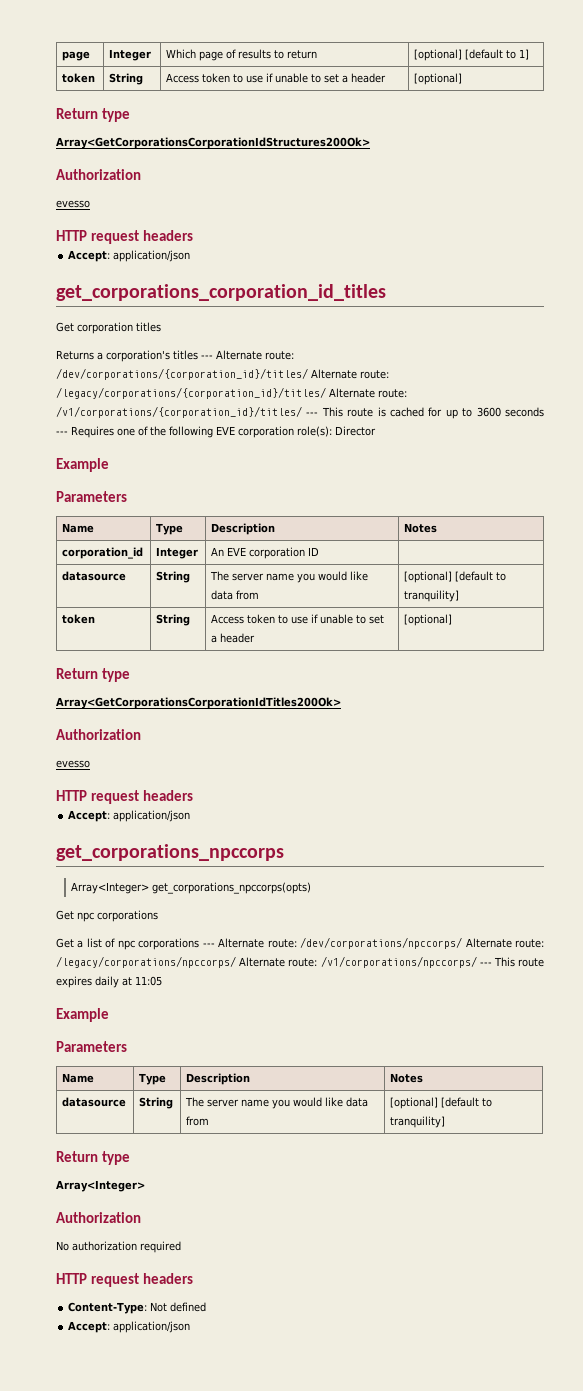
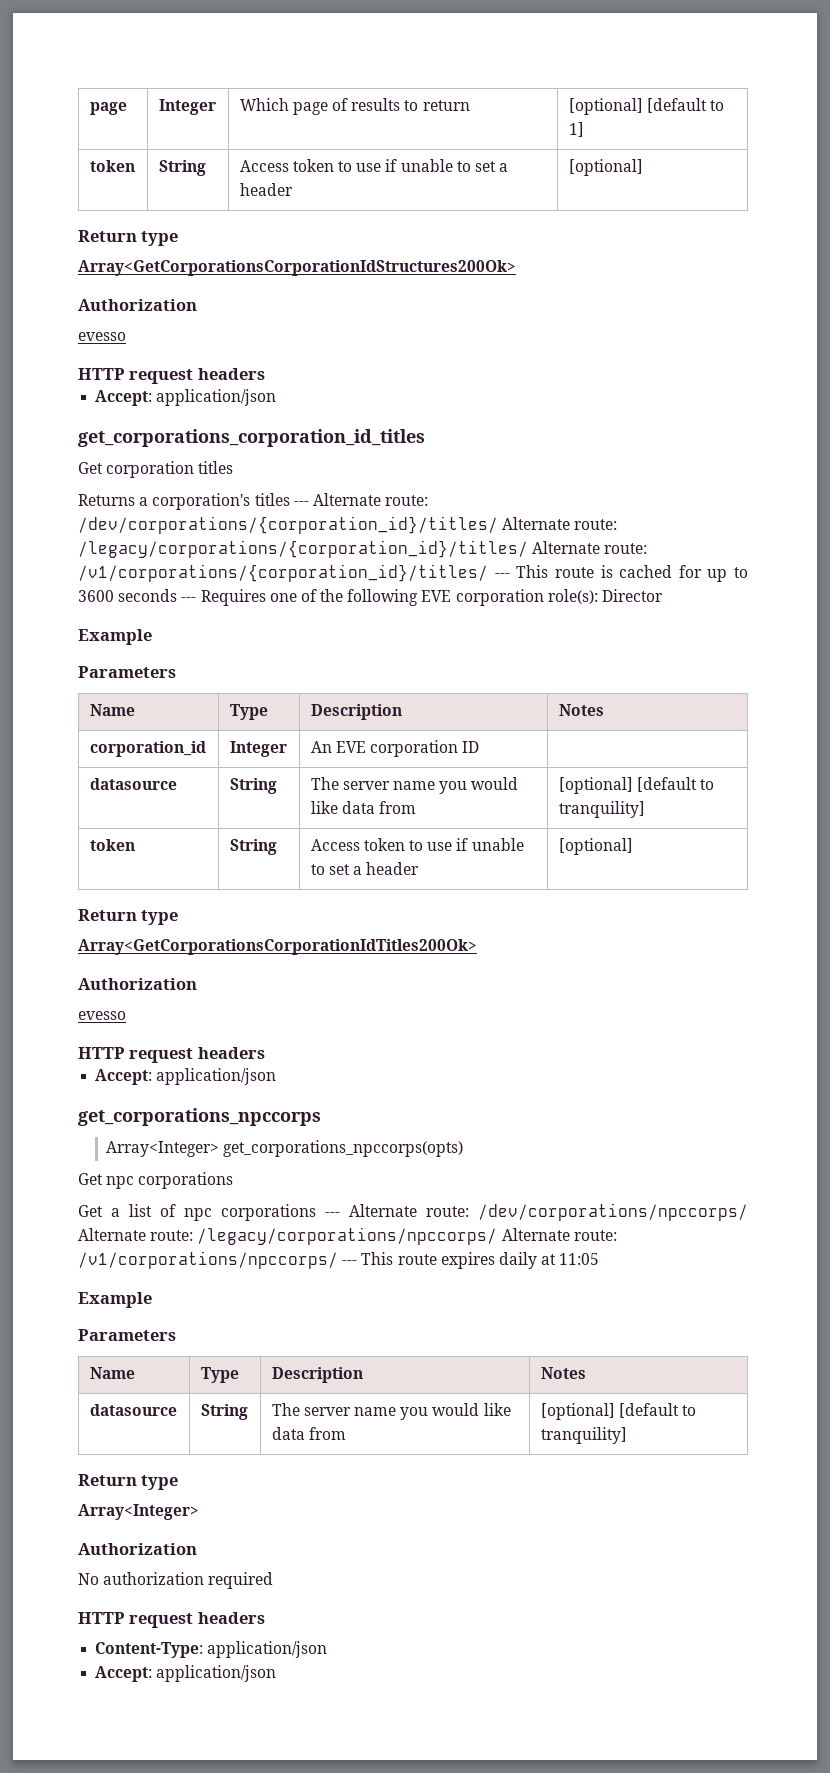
- Content-Type: Not defined
+ Content-Type: application/json

